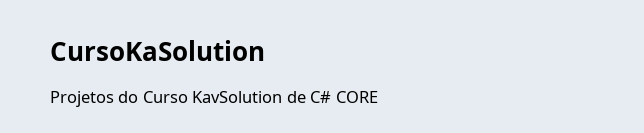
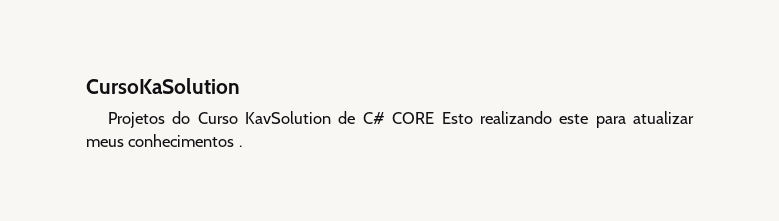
- Projetos do Curso KavSolution de C# CORE
+ Projetos do Curso KavSolution de C# CORE Esto realizando este para atualizar meus conhecimentos .

